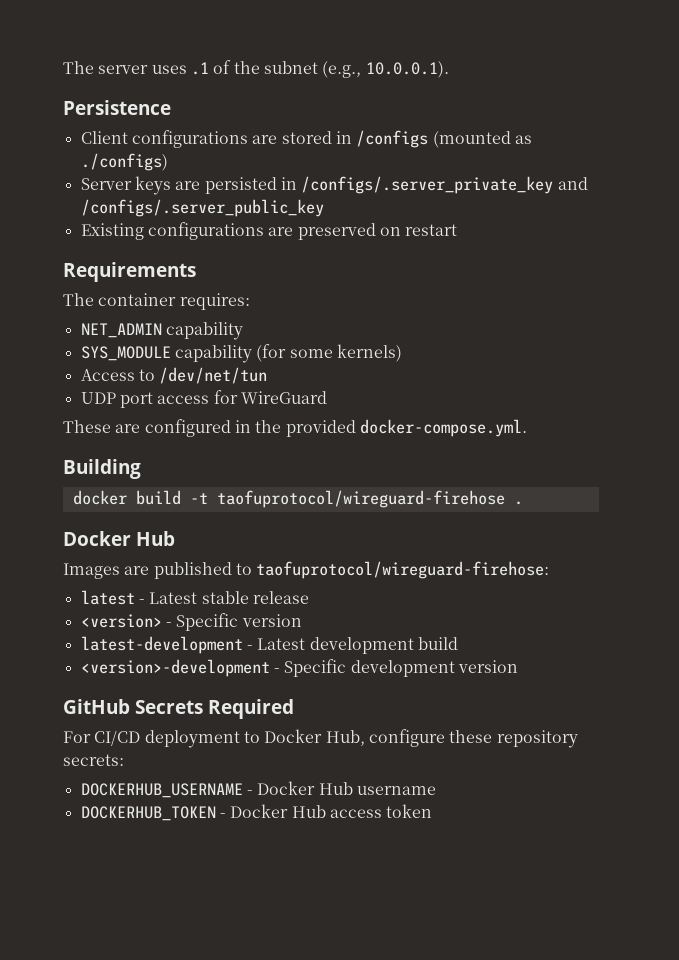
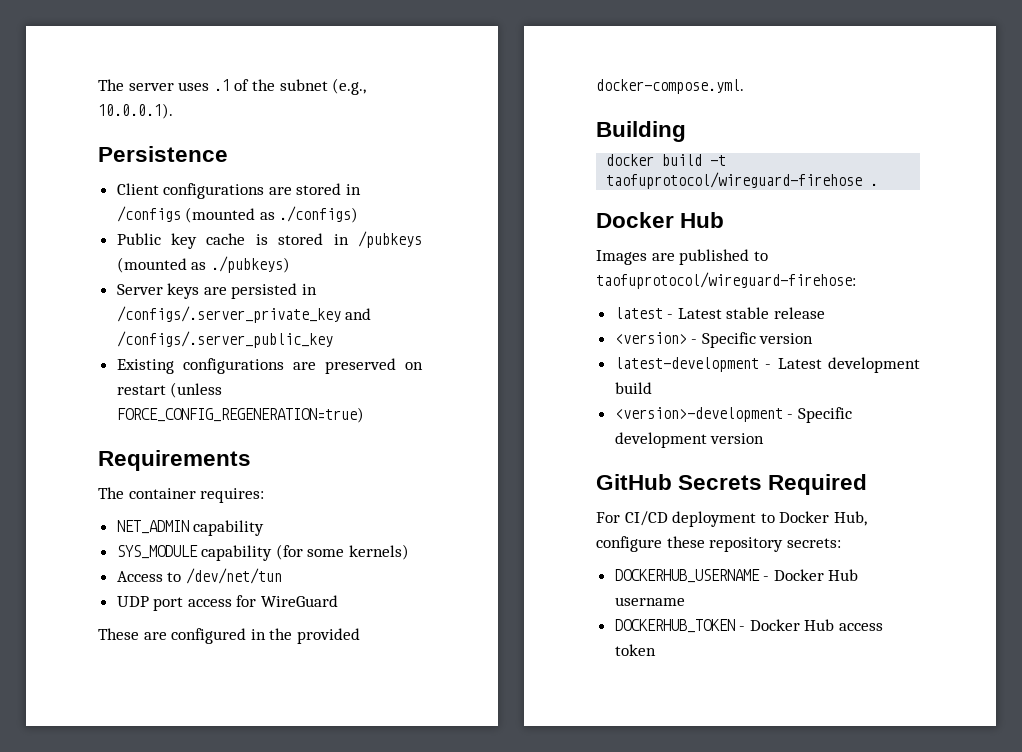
+ Public key cache is stored in /pubkeys (mounted as ./pubkeys)
- Existing configurations are preserved on restart
+ Existing configurations are preserved on restart (unless FORCE_CONFIG_REGENERATION=true)

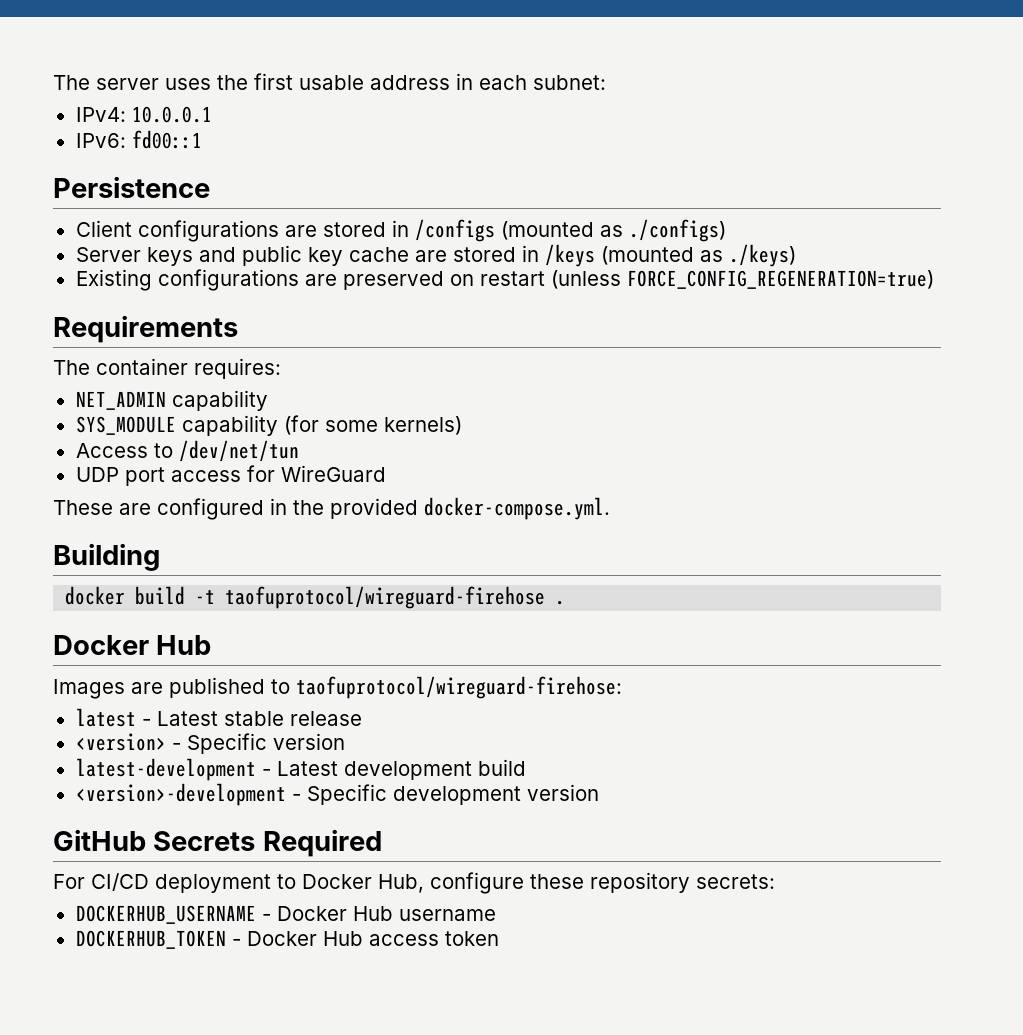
- The server uses .1 of the subnet (e.g., 10.0.0.1).
+ The server uses the first usable address in each subnet:
+ IPv4: 10.0.0.1
+ IPv6: fd00::1
- Public key cache is stored in /pubkeys (mounted as ./pubkeys)
- Server keys are persisted in /configs/.server_private_key and /configs/.server_public_key
+ Server keys and public key cache are stored in /keys (mounted as ./keys)

